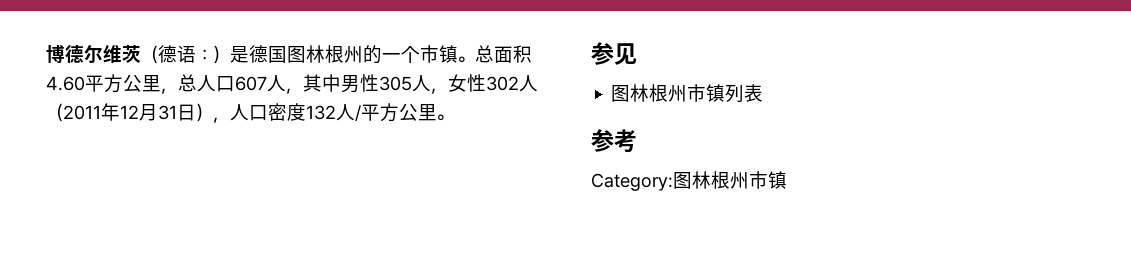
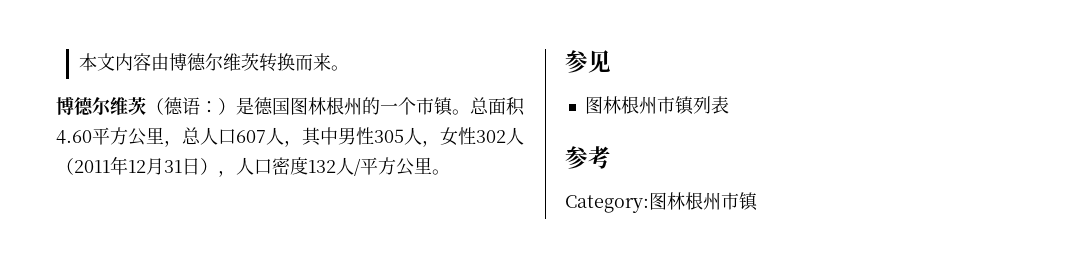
+ 本文内容由博德尔维茨转换而来。

